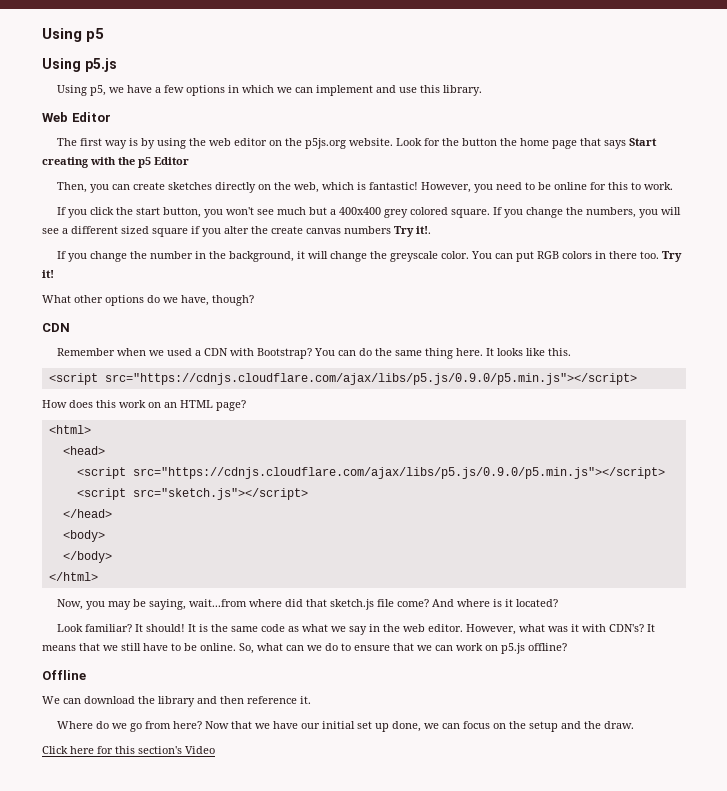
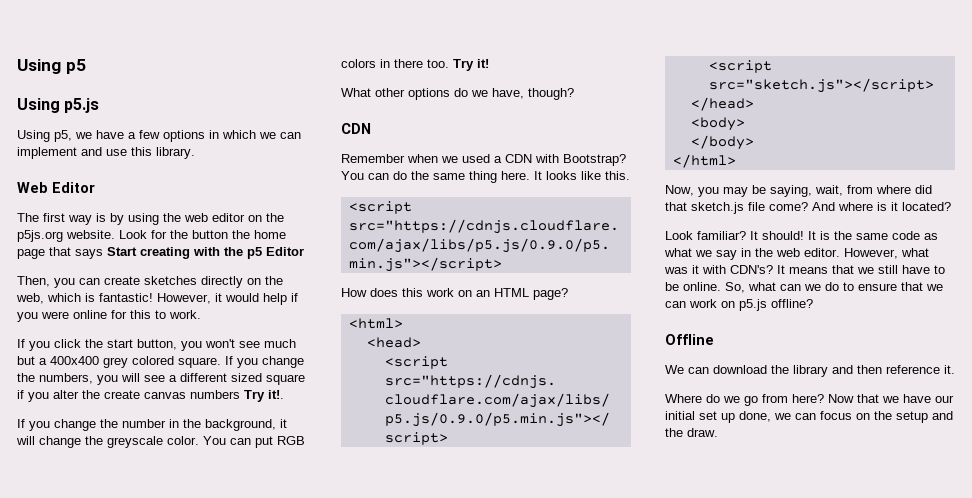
- However, you need to be online for this to work.
+ However, it would help if you were online for this to work.
- Now, you may be saying, wait...from where did that sketch.js file come?
+ Now, you may be saying, wait, from where did that sketch.js file come?
- Click here for this section's Video

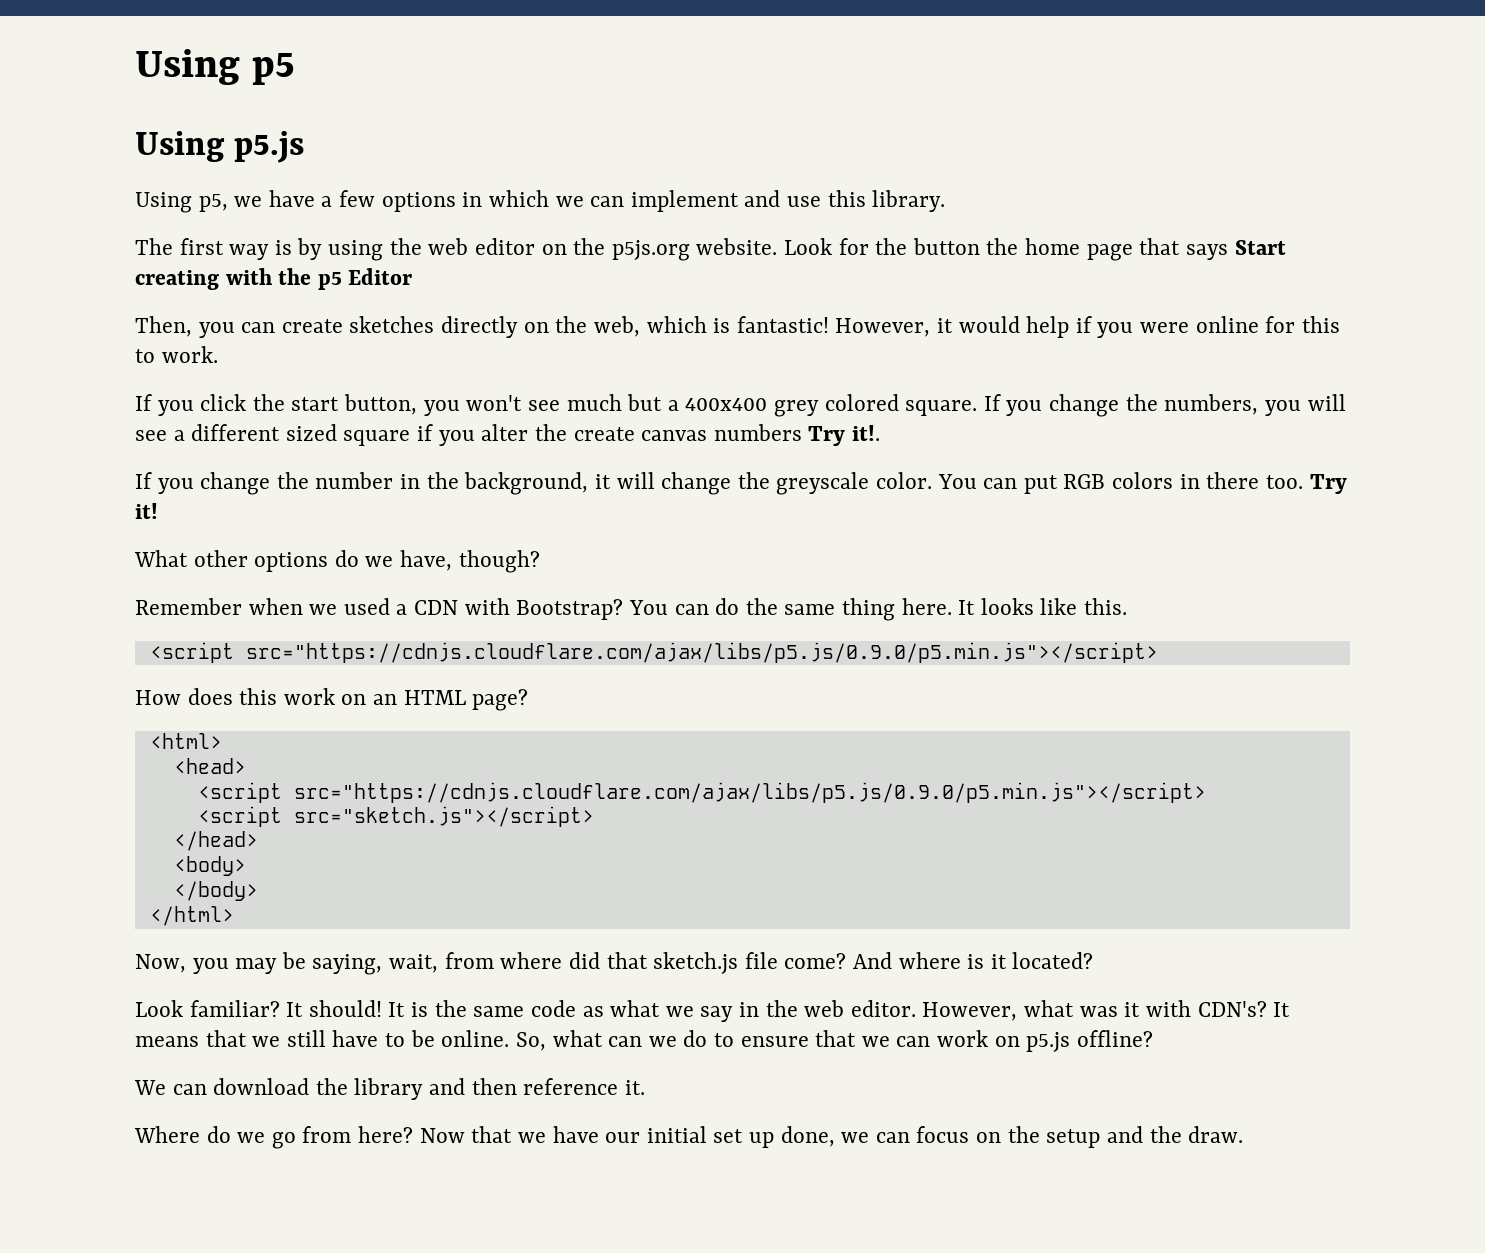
- Web Editor
  What other options do we have, though?
- CDN
- Offline

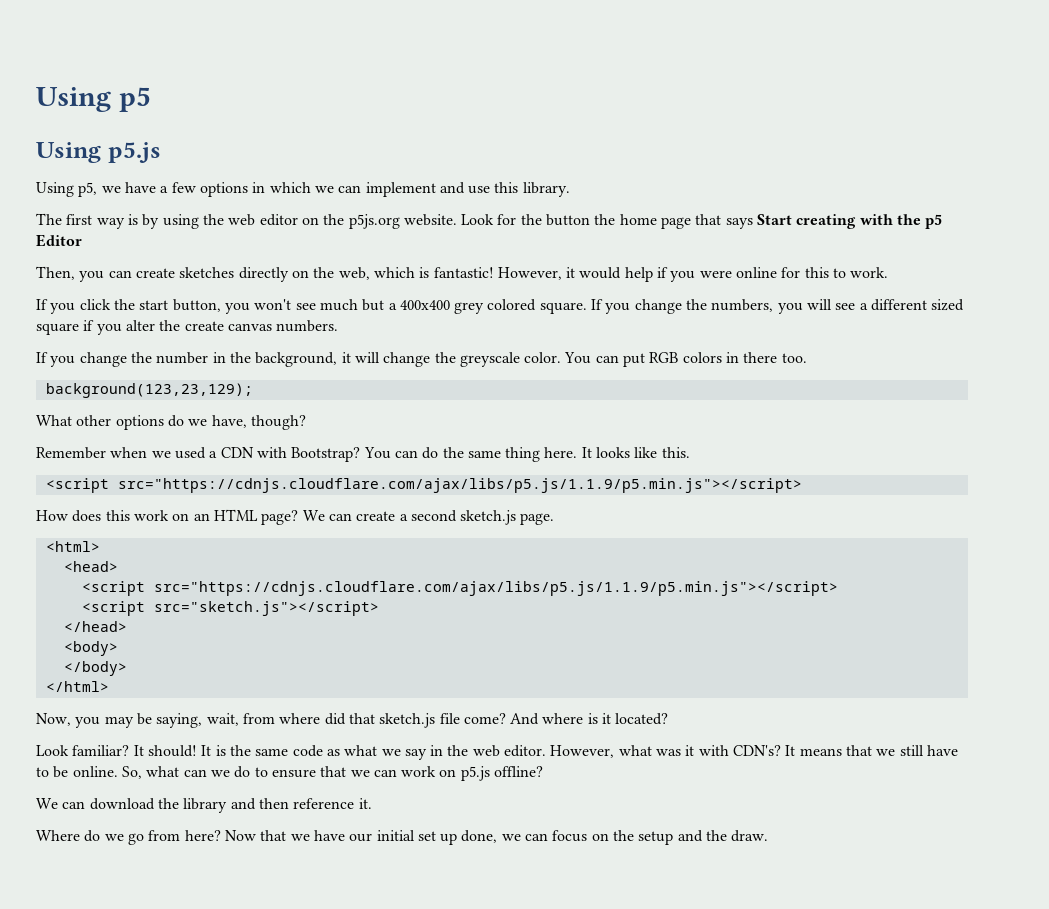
- If you change the numbers, you will see a different sized square if you alter the create canvas numbers Try it!.
+ If you change the numbers, you will see a different sized square if you alter the create canvas numbers.
- You can put RGB colors in there too. Try it!
+ You can put RGB colors in there too.
+ background(123,23,129);
  It looks like this.
- <script src="https://cdnjs.cloudflare.com/ajax/libs/p5.js/0.9.0/p5.min.js"></script>
+ <script src="https://cdnjs.cloudflare.com/ajax/libs/p5.js/1.1.9/p5.min.js"></script>
+ We can create a second sketch.js page.
  <head>
- <script src="https://cdnjs.cloudflare.com/ajax/libs/p5.js/0.9.0/p5.min.js"></script>
+ <script src="https://cdnjs.cloudflare.com/ajax/libs/p5.js/1.1.9/p5.min.js"></script>

